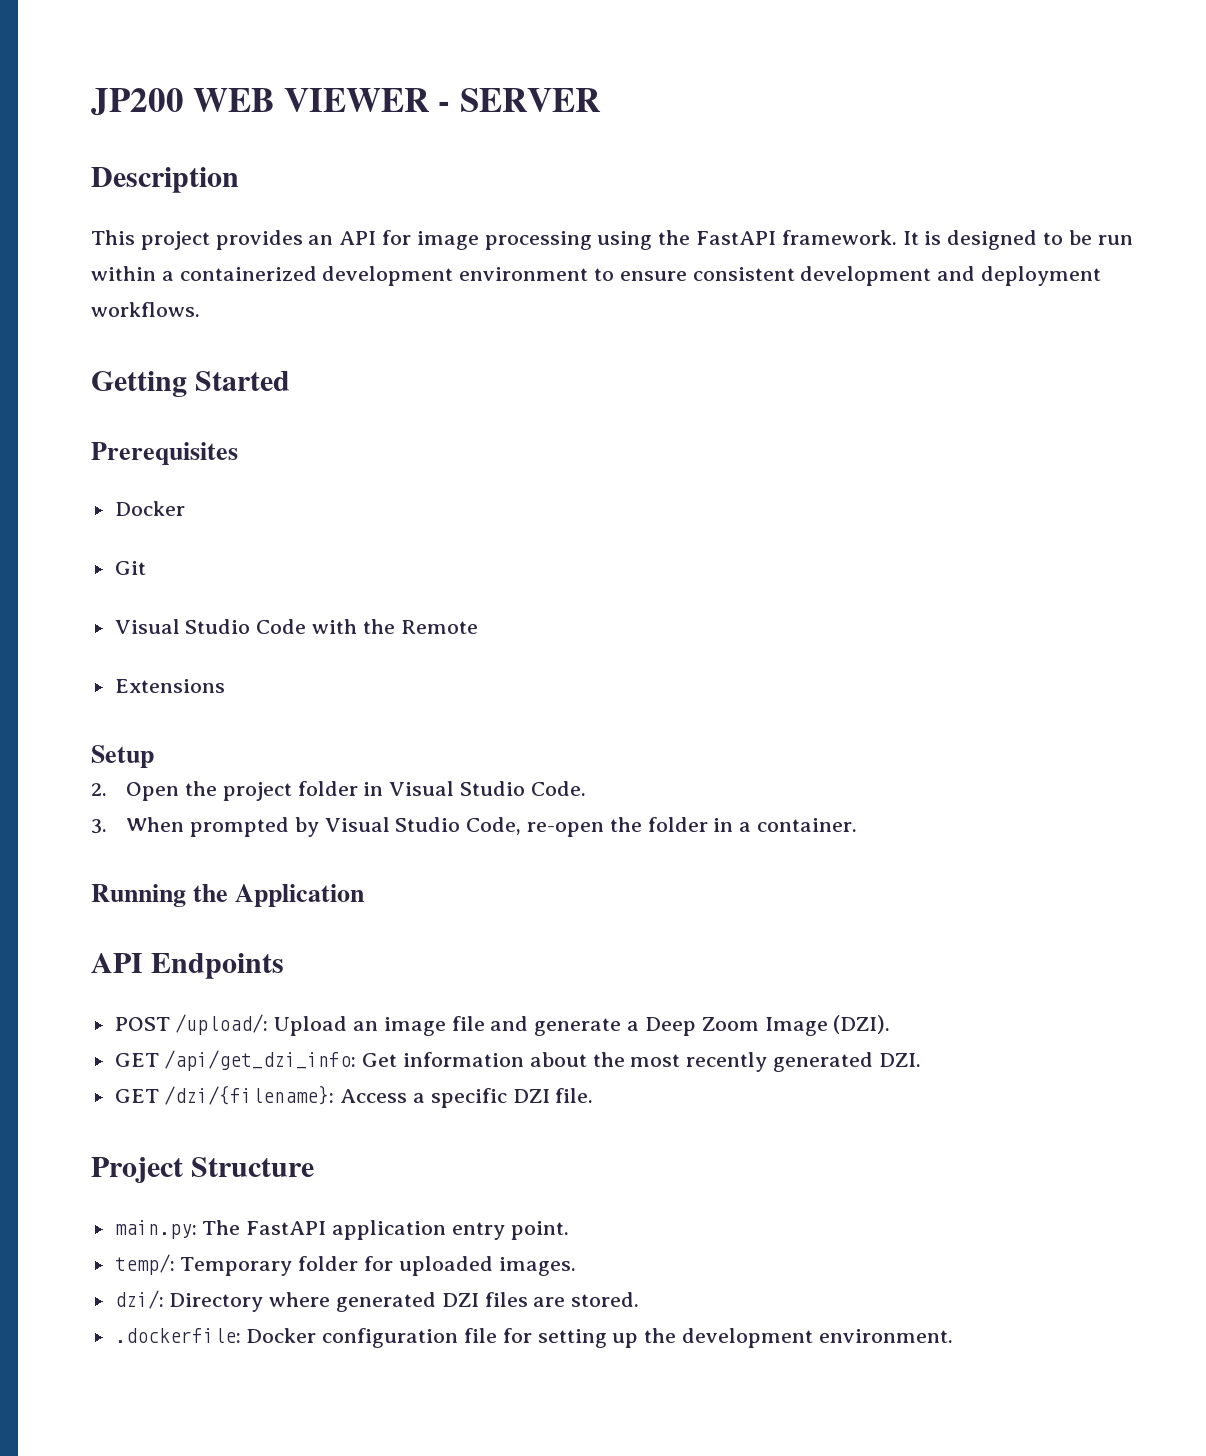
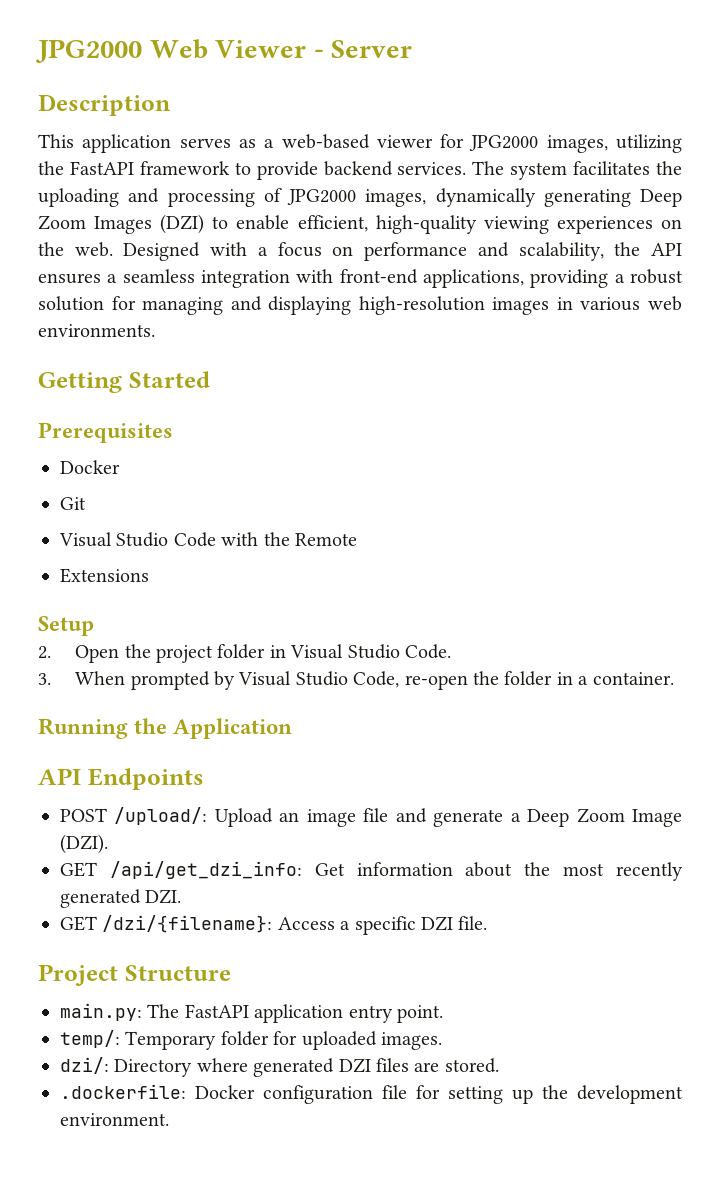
- JP200 WEB VIEWER - SERVER
+ JPG2000 Web Viewer - Server
  Description
- This project provides an API for image processing using the FastAPI framework. It is designed to be run within a containerized development environment to ensure consistent development and deployment workflows.
+ This application serves as a web-based viewer for JPG2000 images, utilizing the FastAPI framework to provide backend services. The system facilitates the uploading and processing of JPG2000 images, dynamically generating Deep Zoom Images (DZI) to enable efficient, high-quality viewing experiences on the web. Designed with a focus on performance and scalability, the API ensures a seamless integration with front-end applications, providing a robust solution for managing and displaying high-resolution images in various web environments.

